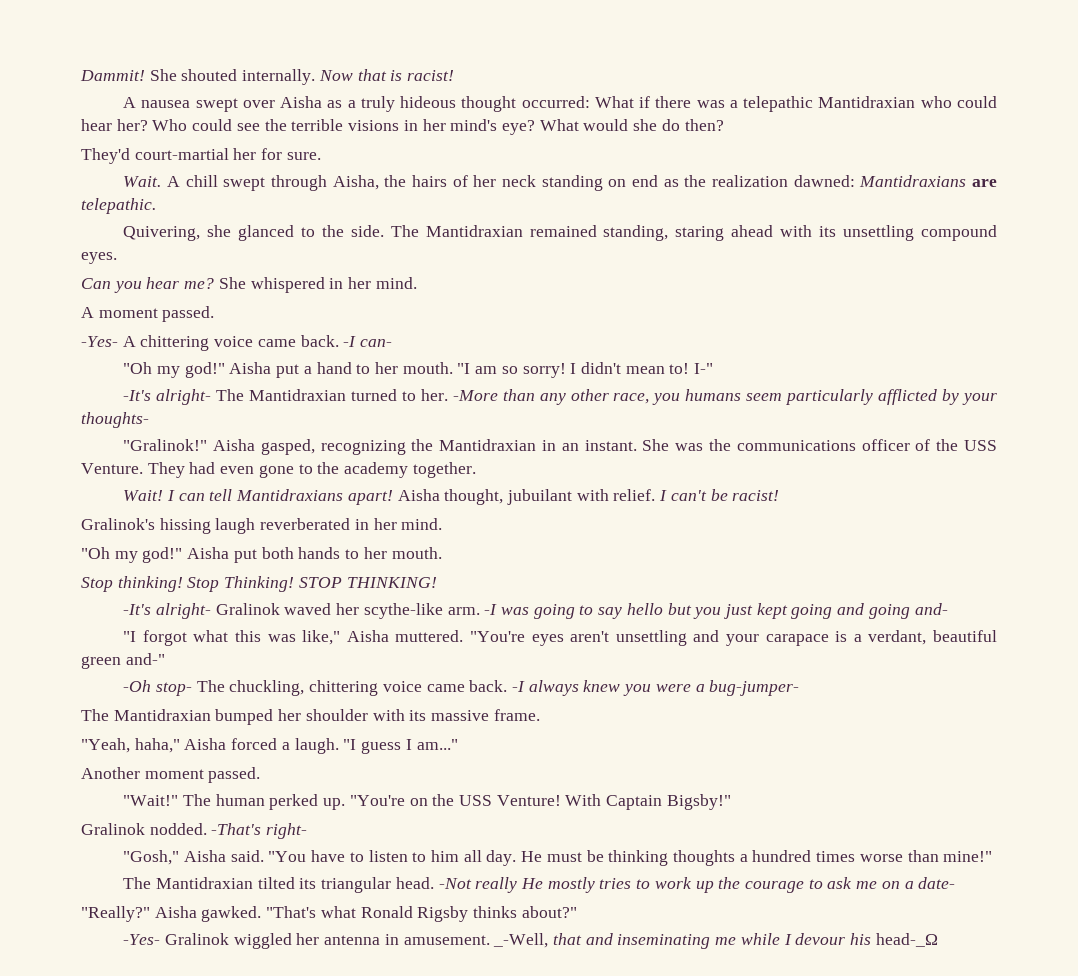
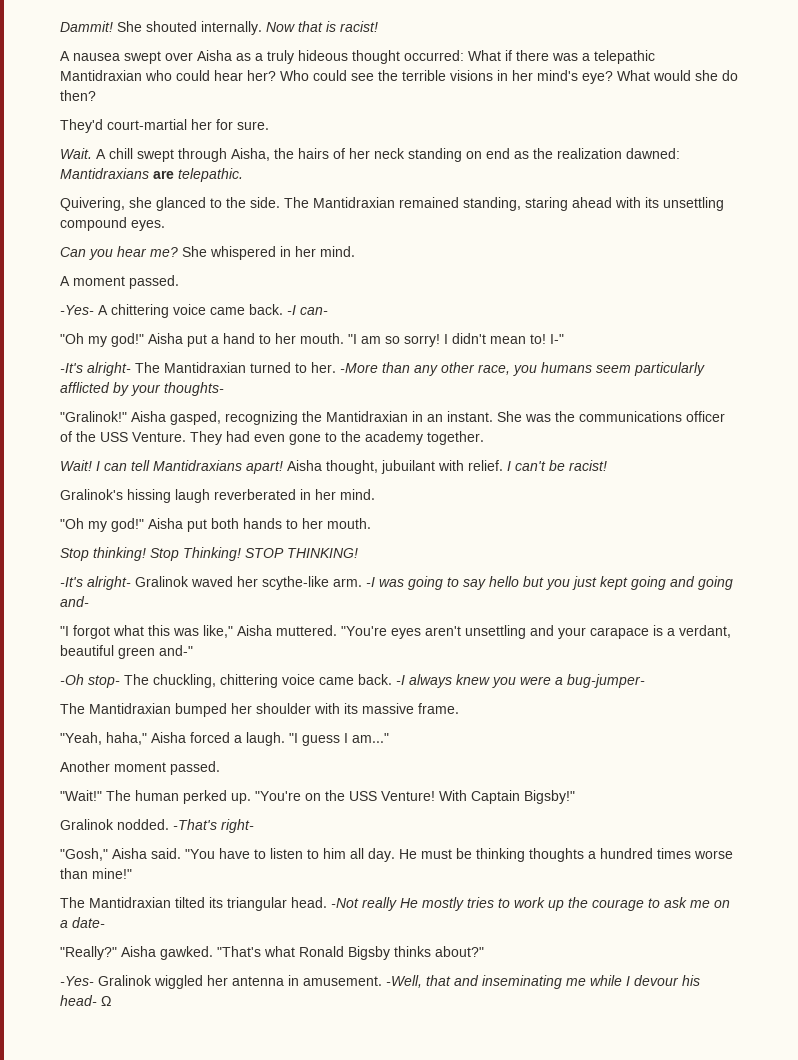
- "That's what Ronald Rigsby thinks about?"
+ "That's what Ronald Bigsby thinks about?"
- _-Well, that and inseminating me while I devour his head-_Ω
+ -Well, that and inseminating me while I devour his head- Ω

